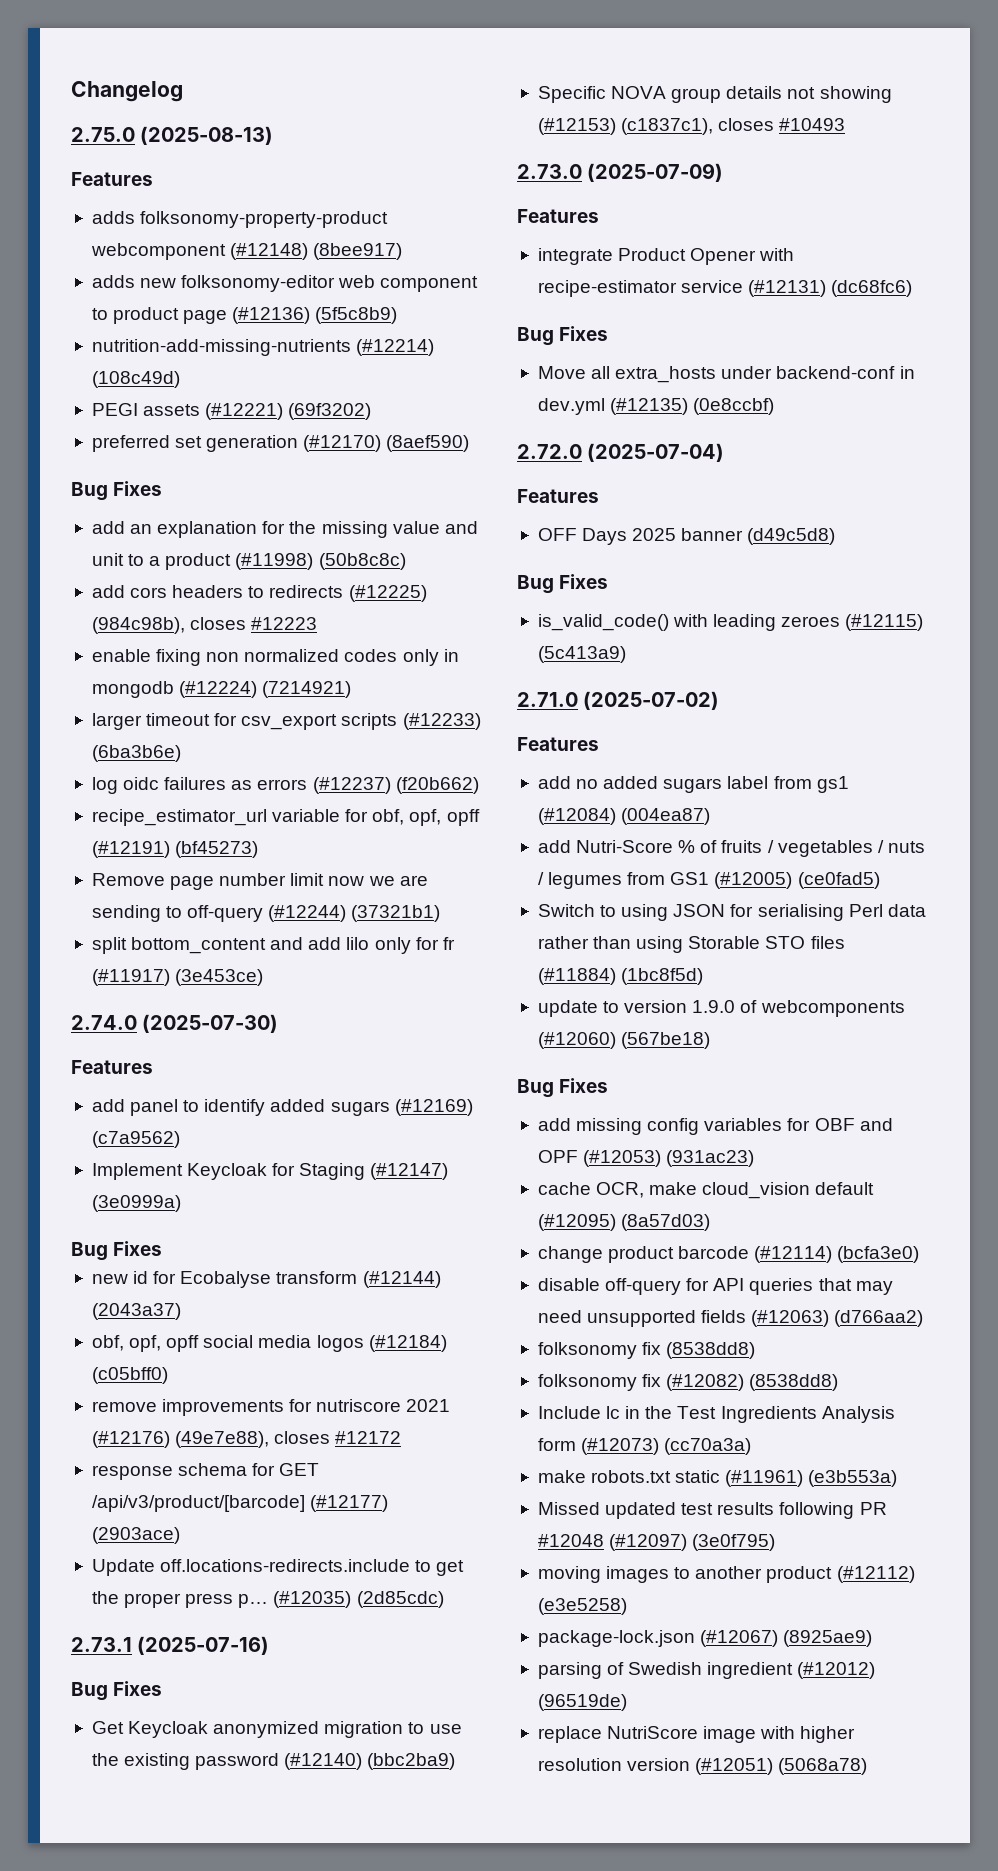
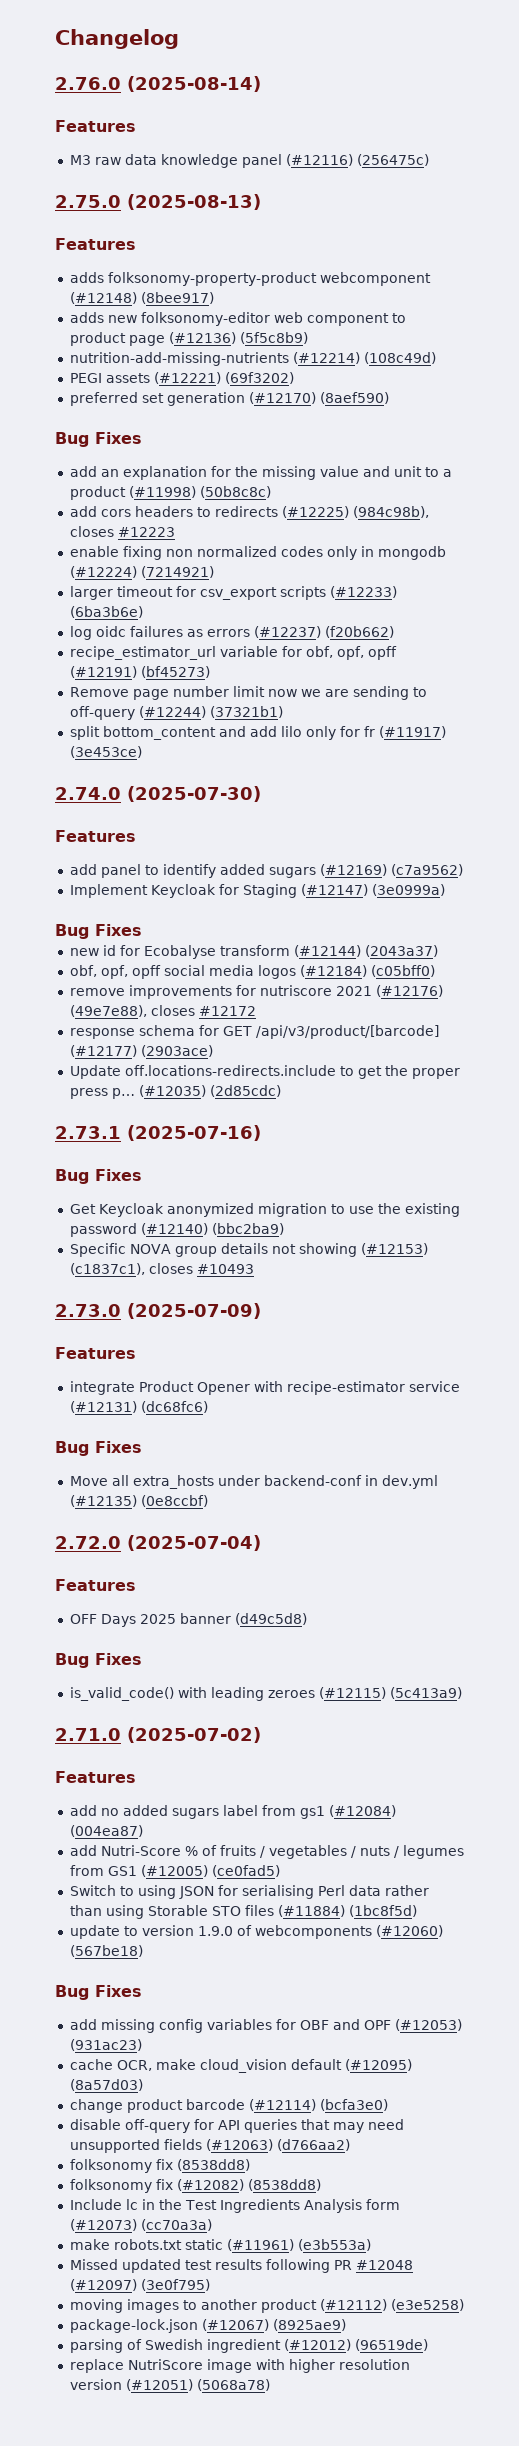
+ 2.76.0 (2025-08-14)
+ Features
+ M3 raw data knowledge panel (#12116) (256475c)

